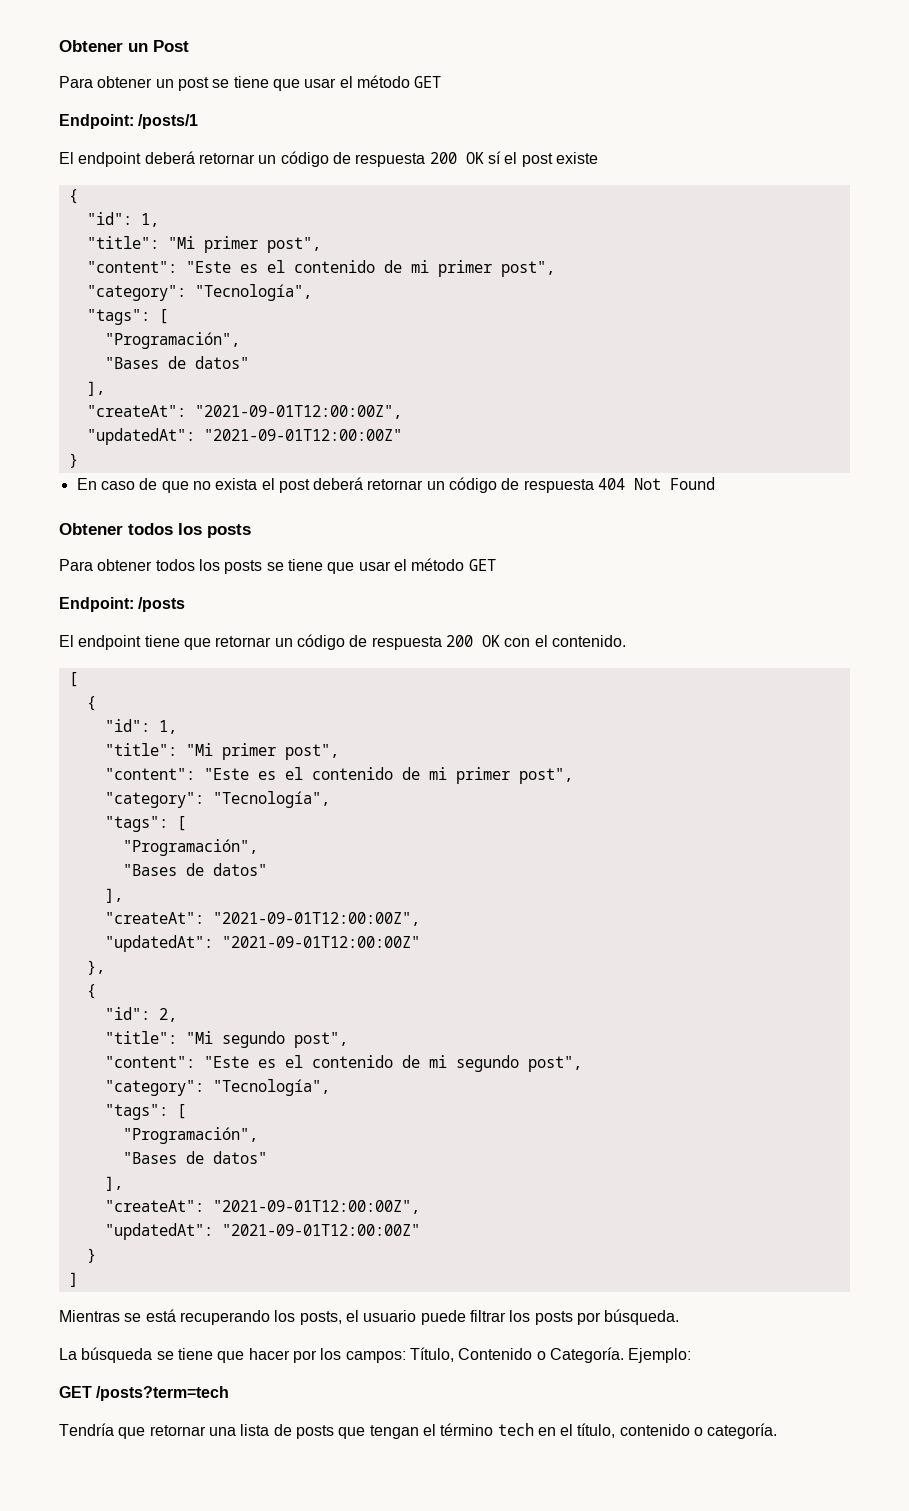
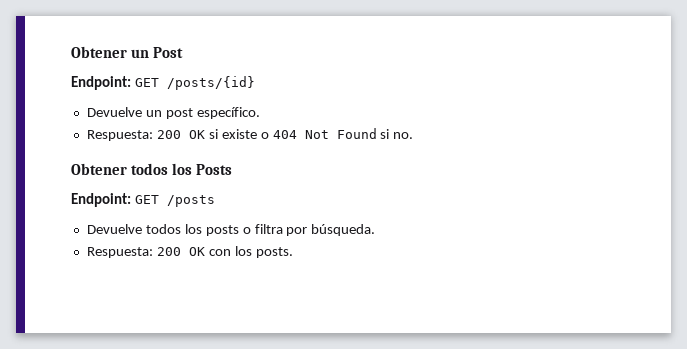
- Para obtener un post se tiene que usar el método GET
- Endpoint: /posts/1
- El endpoint deberá retornar un código de respuesta 200 OK sí el post existe
- {
- "id": 1,
- "title": "Mi primer post",
- "content": "Este es el contenido de mi primer post",
- "category": "Tecnología",
- "tags": [
- "Programación",
- "Bases de datos"
- ],
- "createAt": "2021-09-01T12:00:00Z",
- "updatedAt": "2021-09-01T12:00:00Z"
- }
- En caso de que no exista el post deberá retornar un código de respuesta 404 Not Found
+ Endpoint: GET /posts/{id}
+ Devuelve un post específico.
+ Respuesta: 200 OK si existe o 404 Not Found si no.
- Obtener todos los posts
- Para obtener todos los posts se tiene que usar el método GET
- Endpoint: /posts
- El endpoint tiene que retornar un código de respuesta 200 OK con el contenido.
- [
- {
- "id": 1,
- "title": "Mi primer post",
- "content": "Este es el contenido de mi primer post",
- "category": "Tecnología",
- "tags": [
- "Programación",
- "Bases de datos"
- ],
- "createAt": "2021-09-01T12:00:00Z",
- "updatedAt": "2021-09-01T12:00:00Z"
- },
- {
- "id": 2,
- "title": "Mi segundo post",
- "content": "Este es el contenido de mi segundo post",
- "category": "Tecnología",
- "tags": [
- "Programación",
- "Bases de datos"
- ],
- "createAt": "2021-09-01T12:00:00Z",
- "updatedAt": "2021-09-01T12:00:00Z"
- }
- ]
- Mientras se está recuperando los posts, el usuario puede filtrar los posts por búsqueda.
- La búsqueda se tiene que hacer por los campos: Título, Contenido o Categoría. Ejemplo:
- GET /posts?term=tech
- Tendría que retornar una lista de posts que tengan el término tech en el título, contenido o categoría.
+ Obtener todos los Posts
+ Endpoint: GET /posts
+ Devuelve todos los posts o filtra por búsqueda.
+ Respuesta: 200 OK con los posts.

